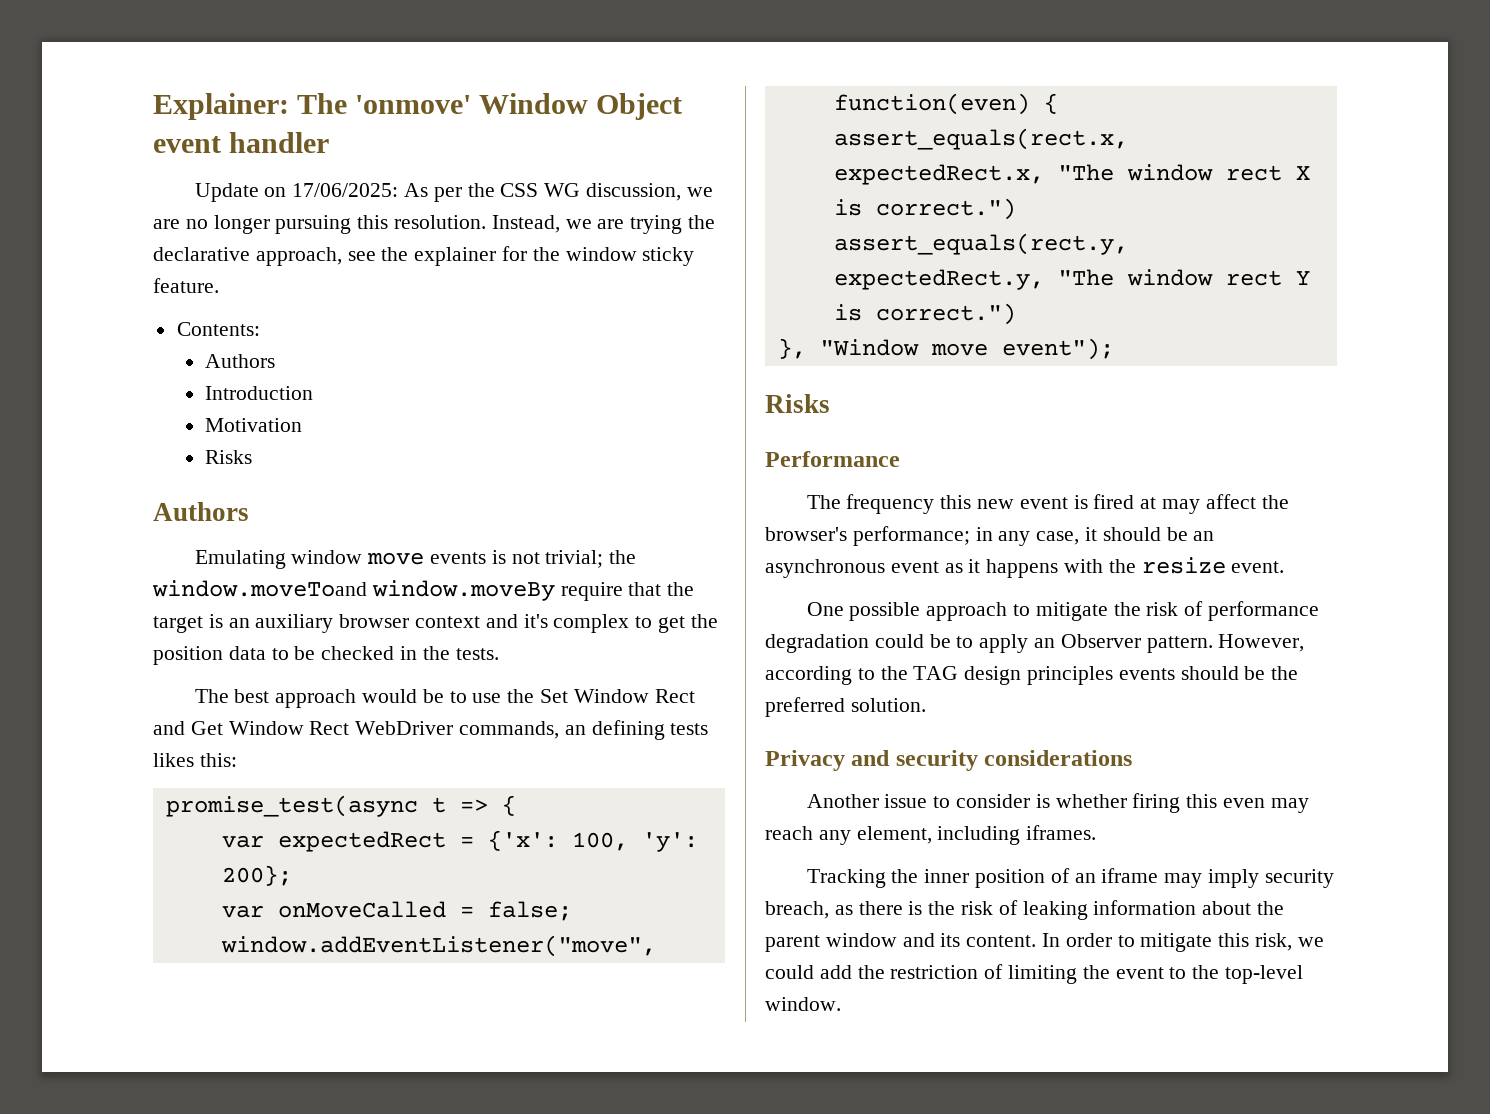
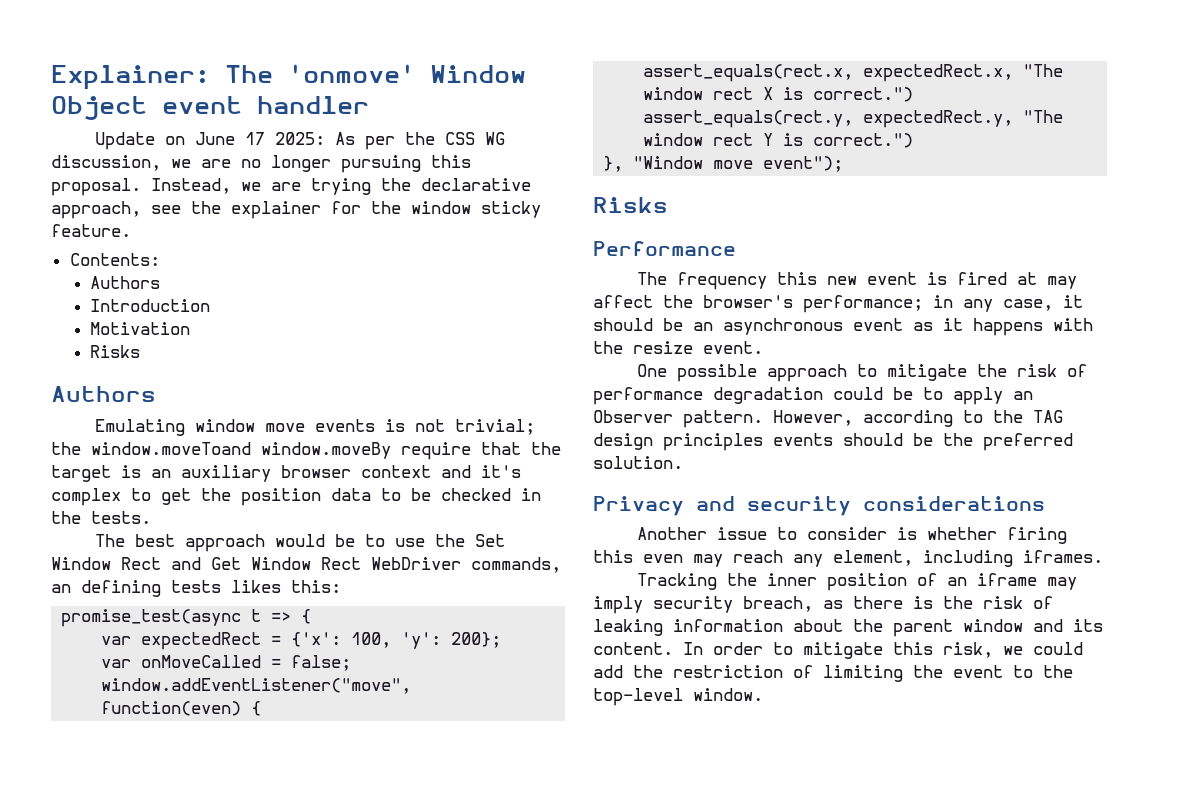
- Update on 17/06/2025: As per the CSS WG discussion, we are no longer pursuing this resolution.
+ Update on June 17 2025: As per the CSS WG discussion, we are no longer pursuing this proposal.

